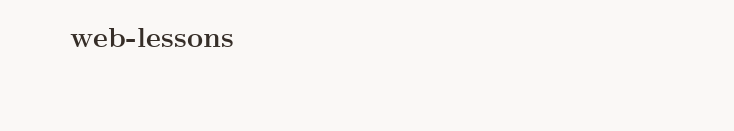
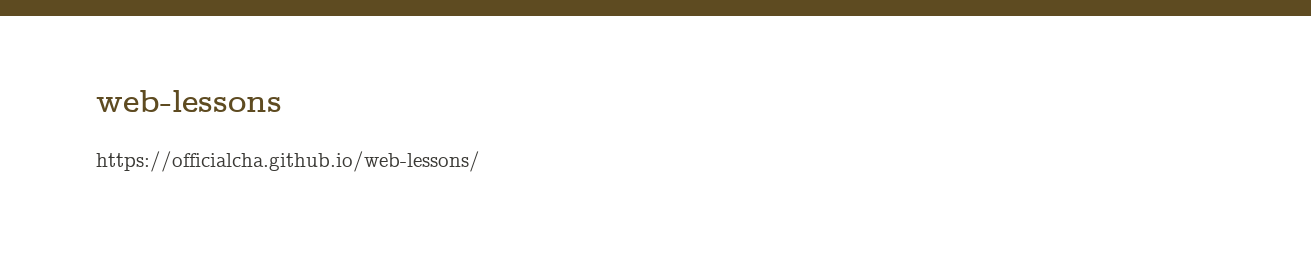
+ https://officialcha.github.io/web-lessons/

